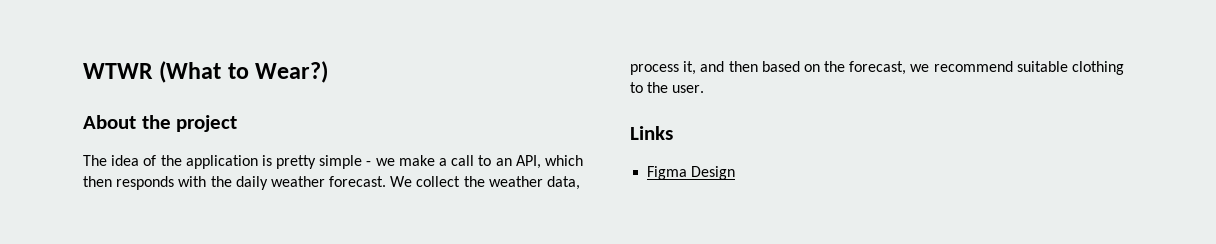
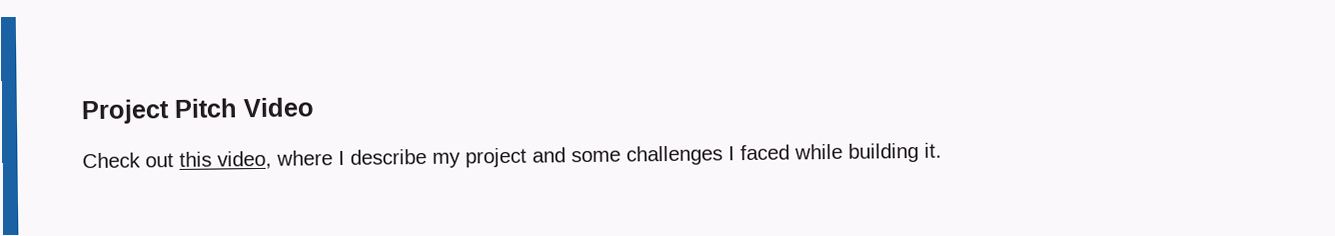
- WTWR (What to Wear?)
- About the project
- The idea of the application is pretty simple - we make a call to an API, which then responds with the daily weather forecast. We collect the weather data, process it, and then based on the forecast, we recommend suitable clothing to the user.
- Links
- Figma Design
+ Project Pitch Video
+ Check out this video, where I describe my project and some challenges I faced while building it.

